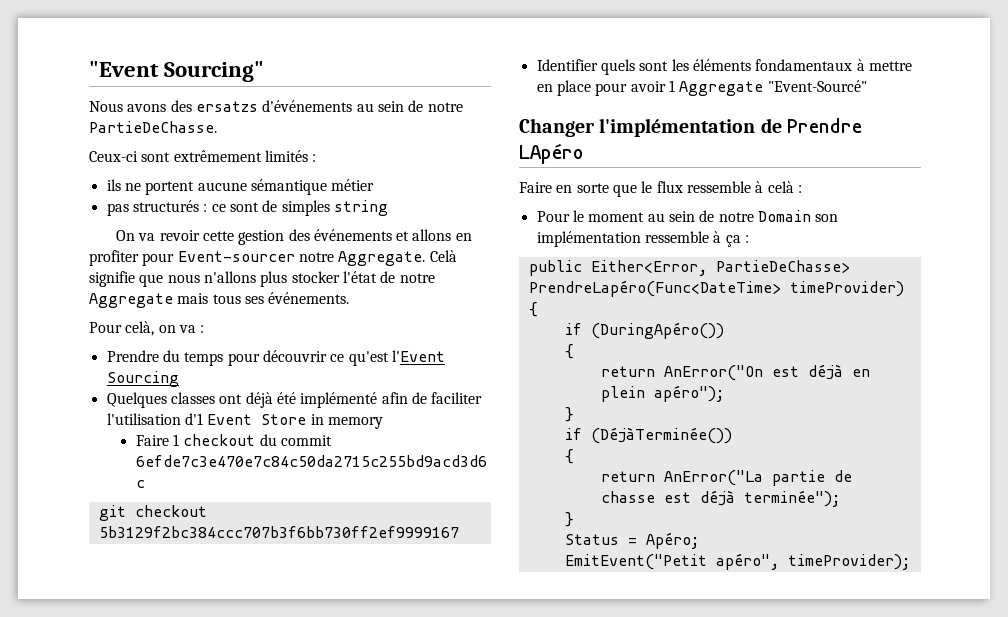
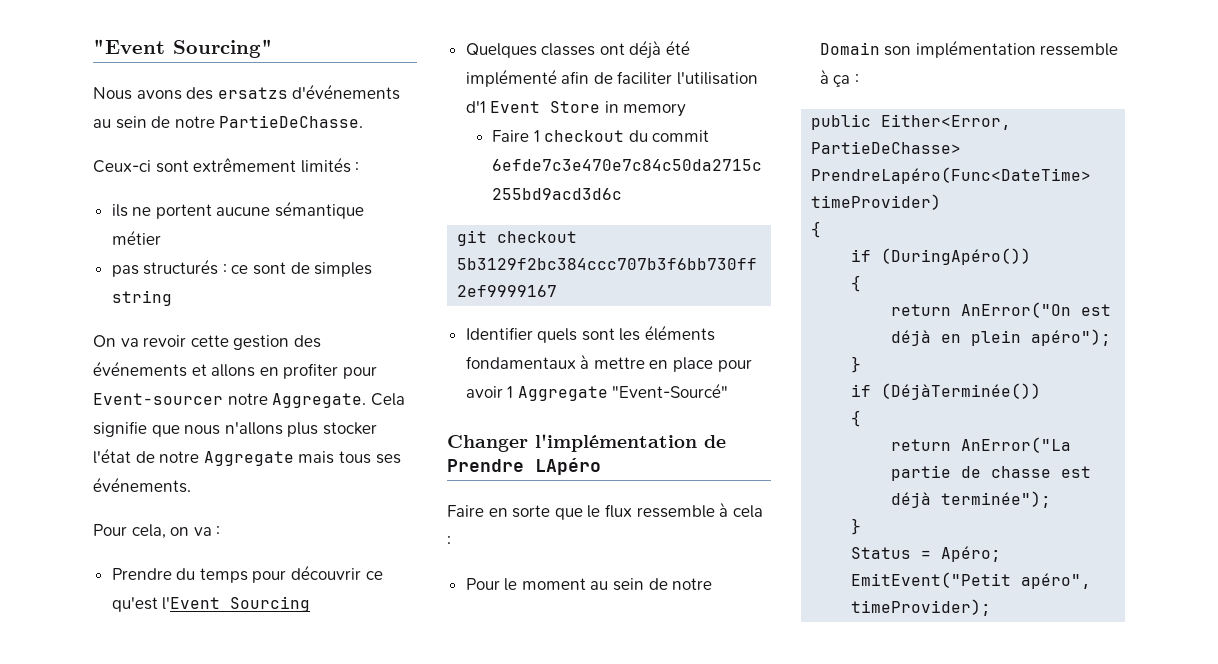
- Celà signifie que nous n'allons plus stocker l'état de notre Aggregate mais tous ses événements.
+ Cela signifie que nous n'allons plus stocker l'état de notre Aggregate mais tous ses événements.
- Pour celà, on va :
+ Pour cela, on va :
- Faire en sorte que le flux ressemble à celà :
+ Faire en sorte que le flux ressemble à cela :

